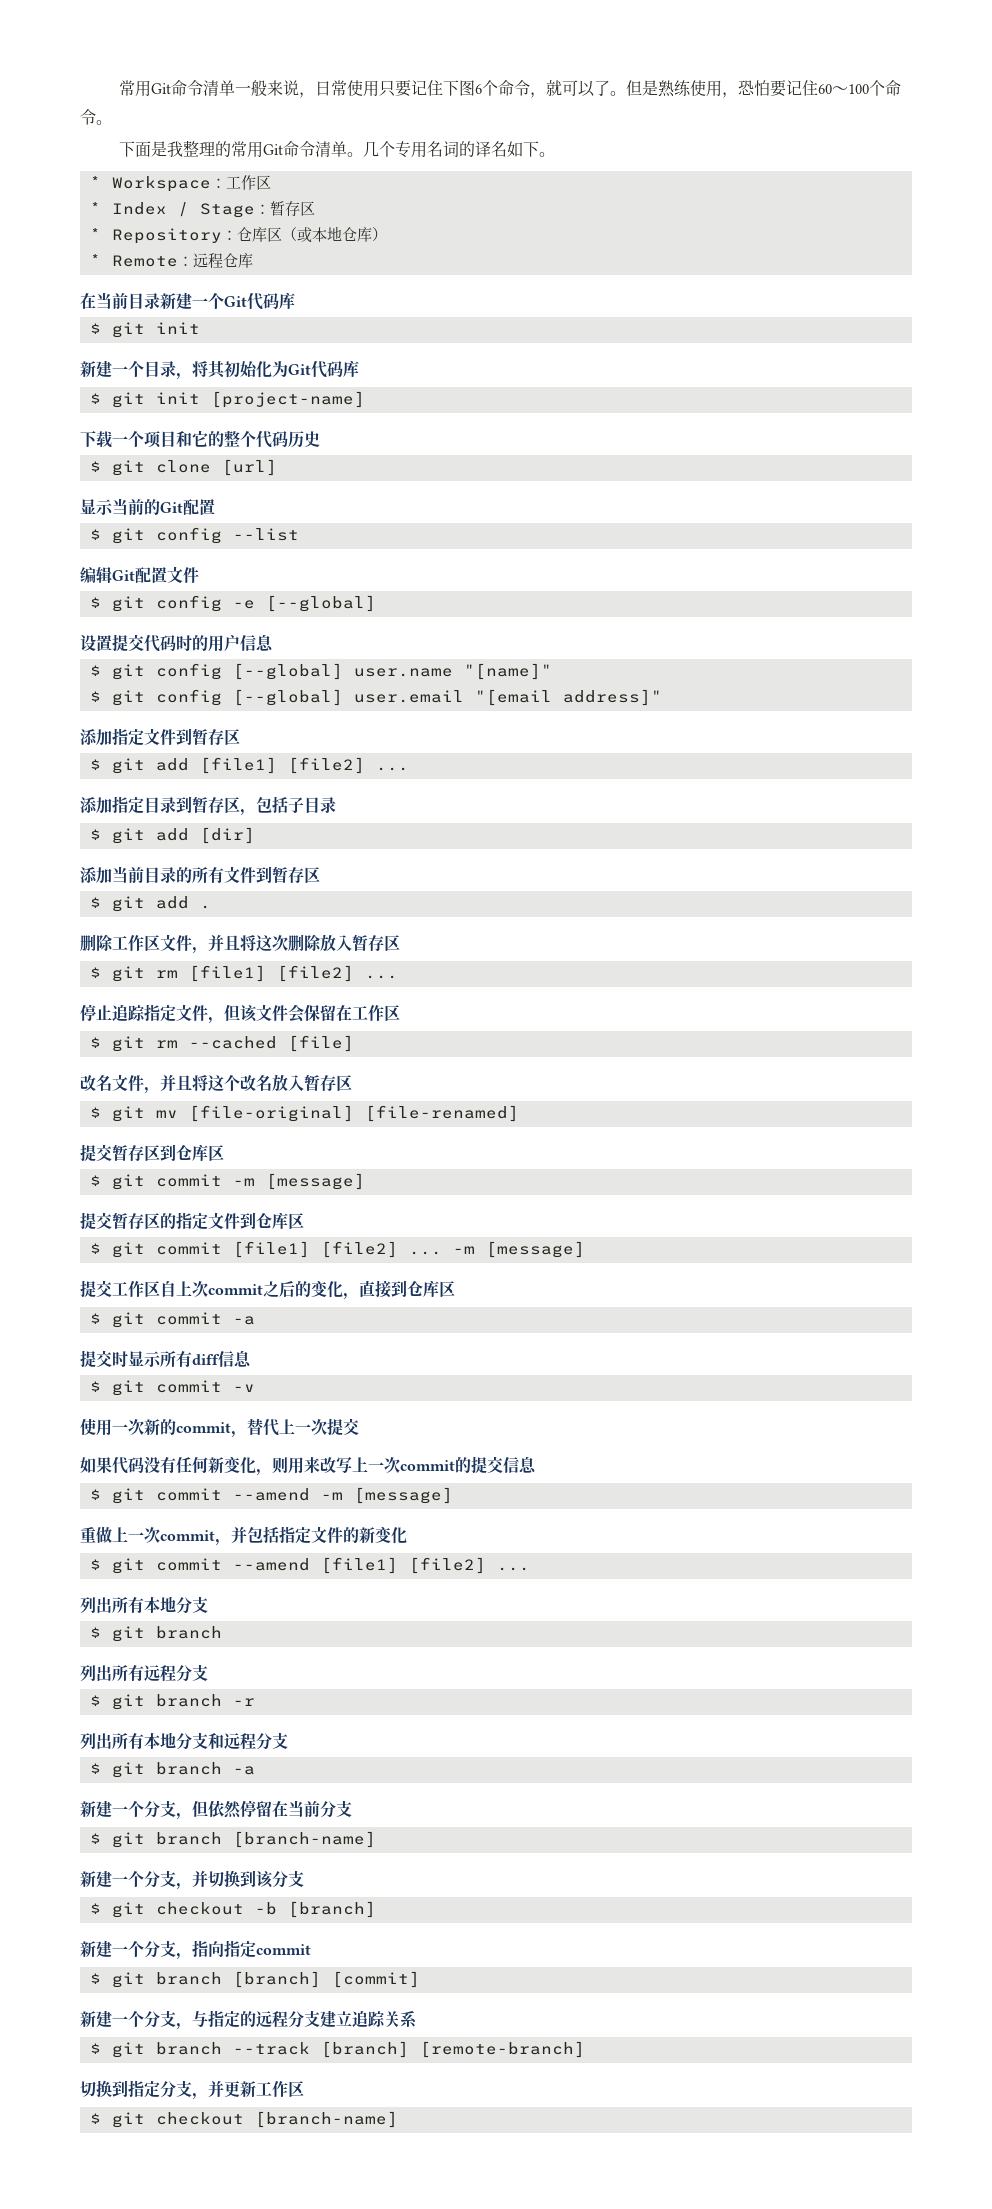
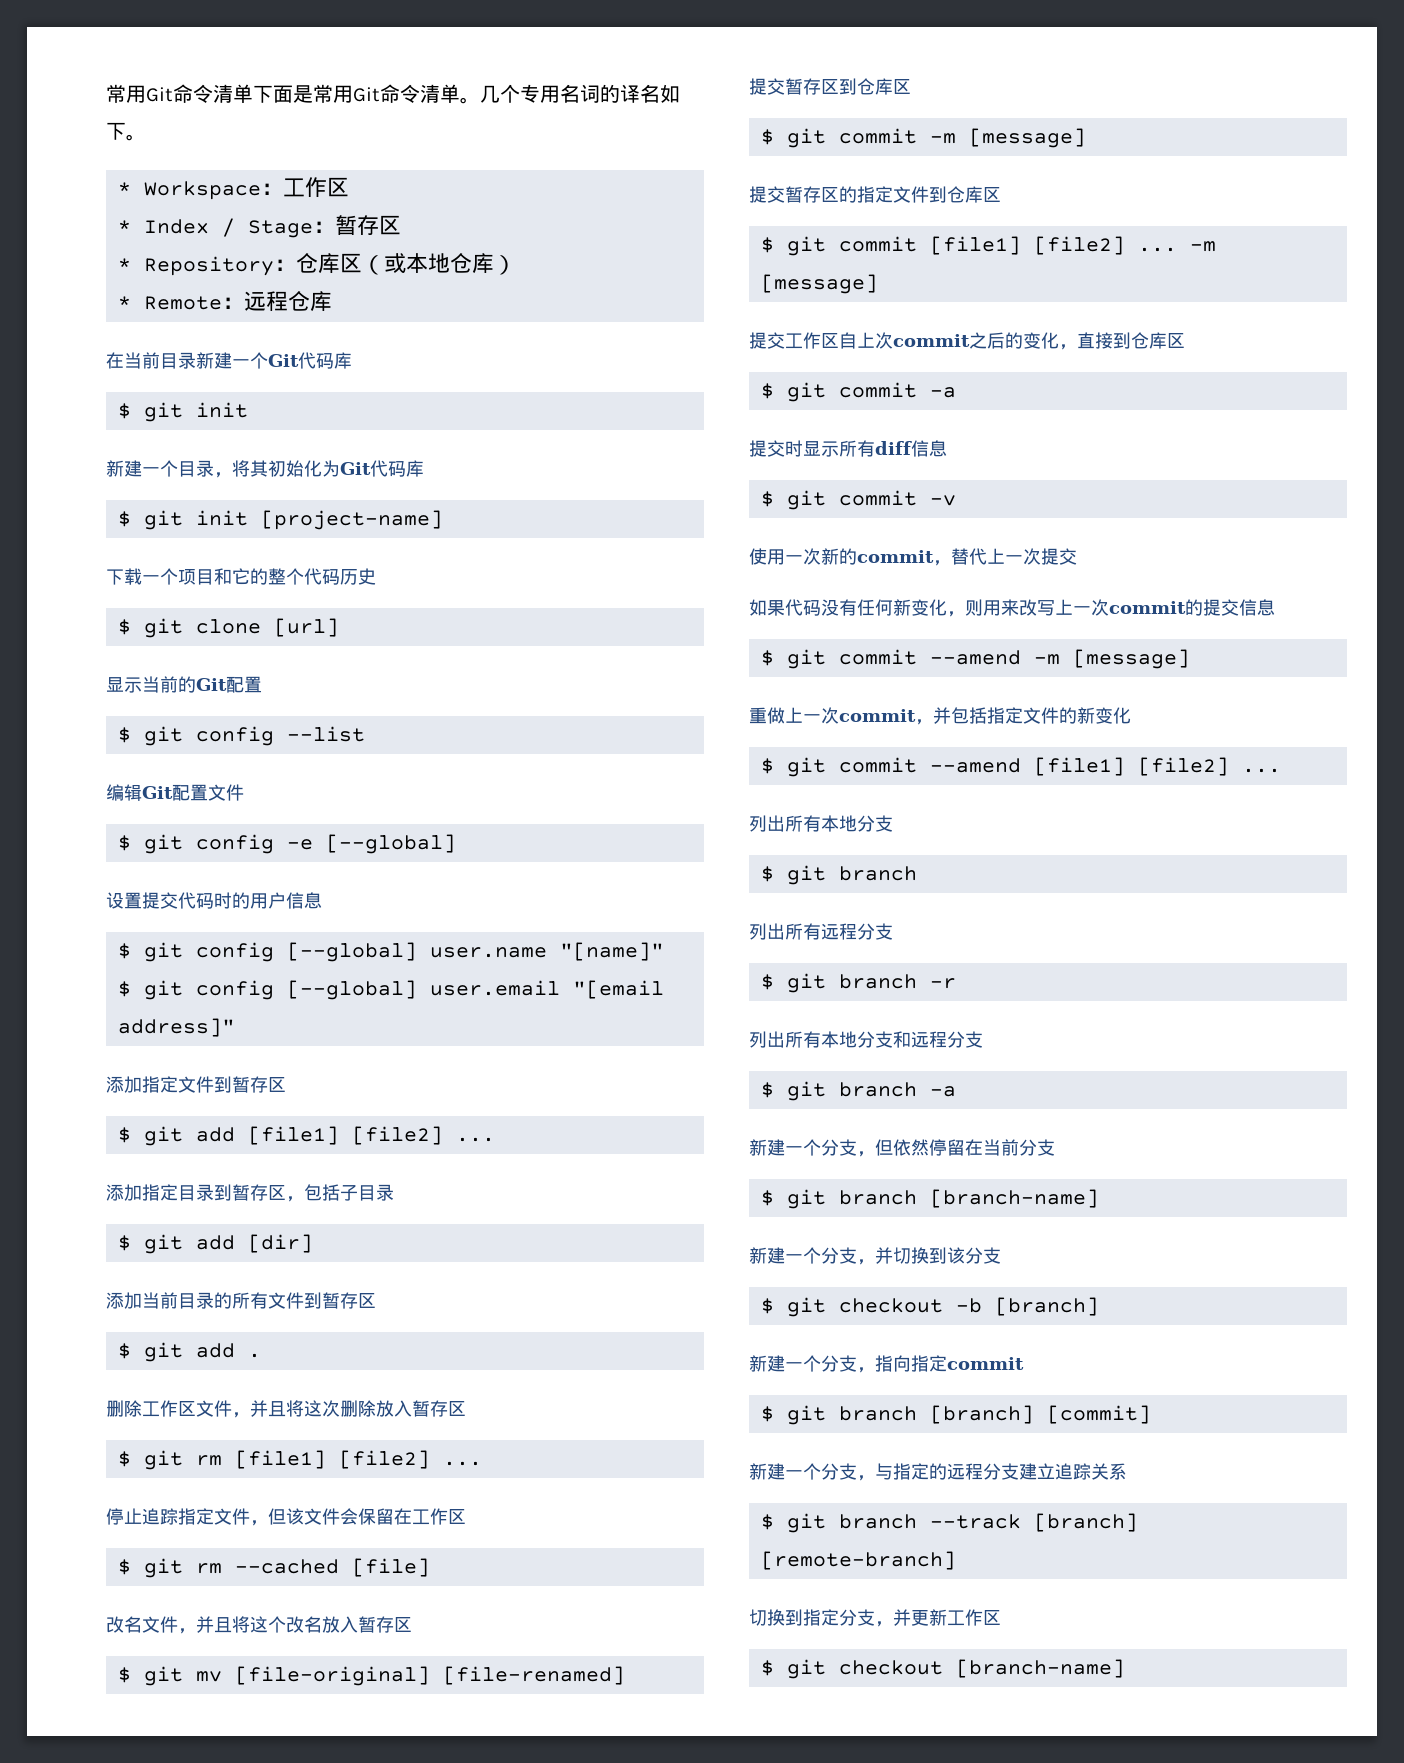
- 常用Git命令清单一般来说，日常使用只要记住下图6个命令，就可以了。但是熟练使用，恐怕要记住60～100个命令。
- 下面是我整理的常用Git命令清单。
+ 常用Git命令清单下面是常用Git命令清单。

